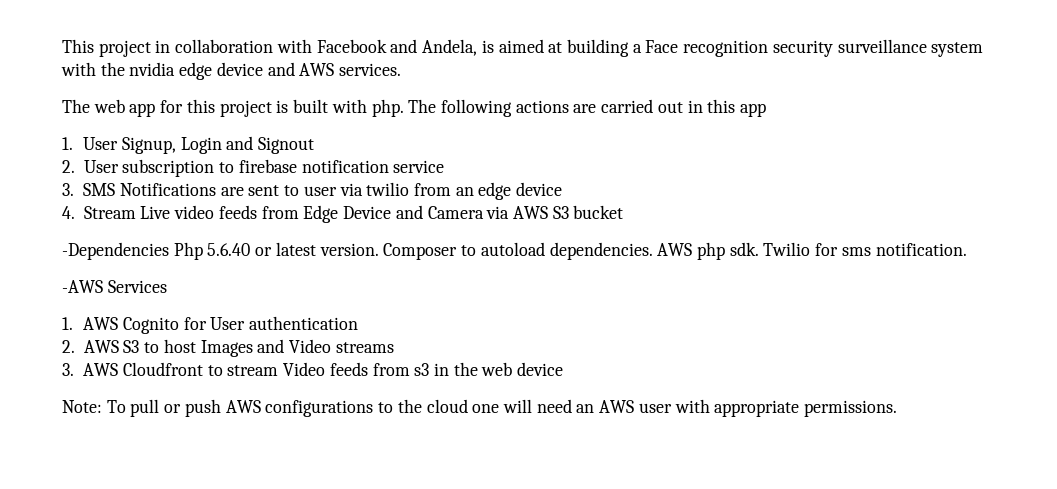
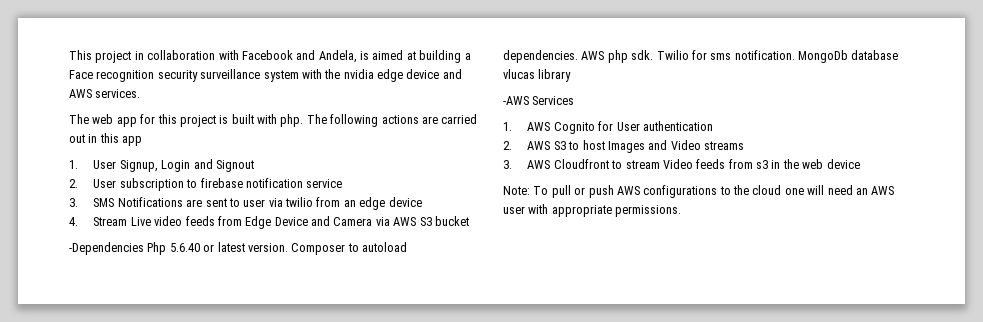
+ MongoDb database vlucas library

